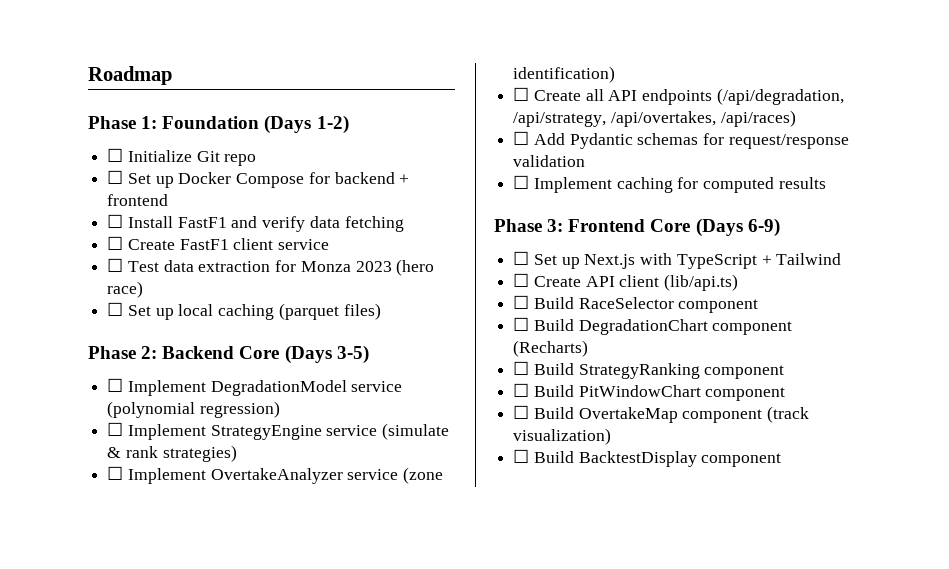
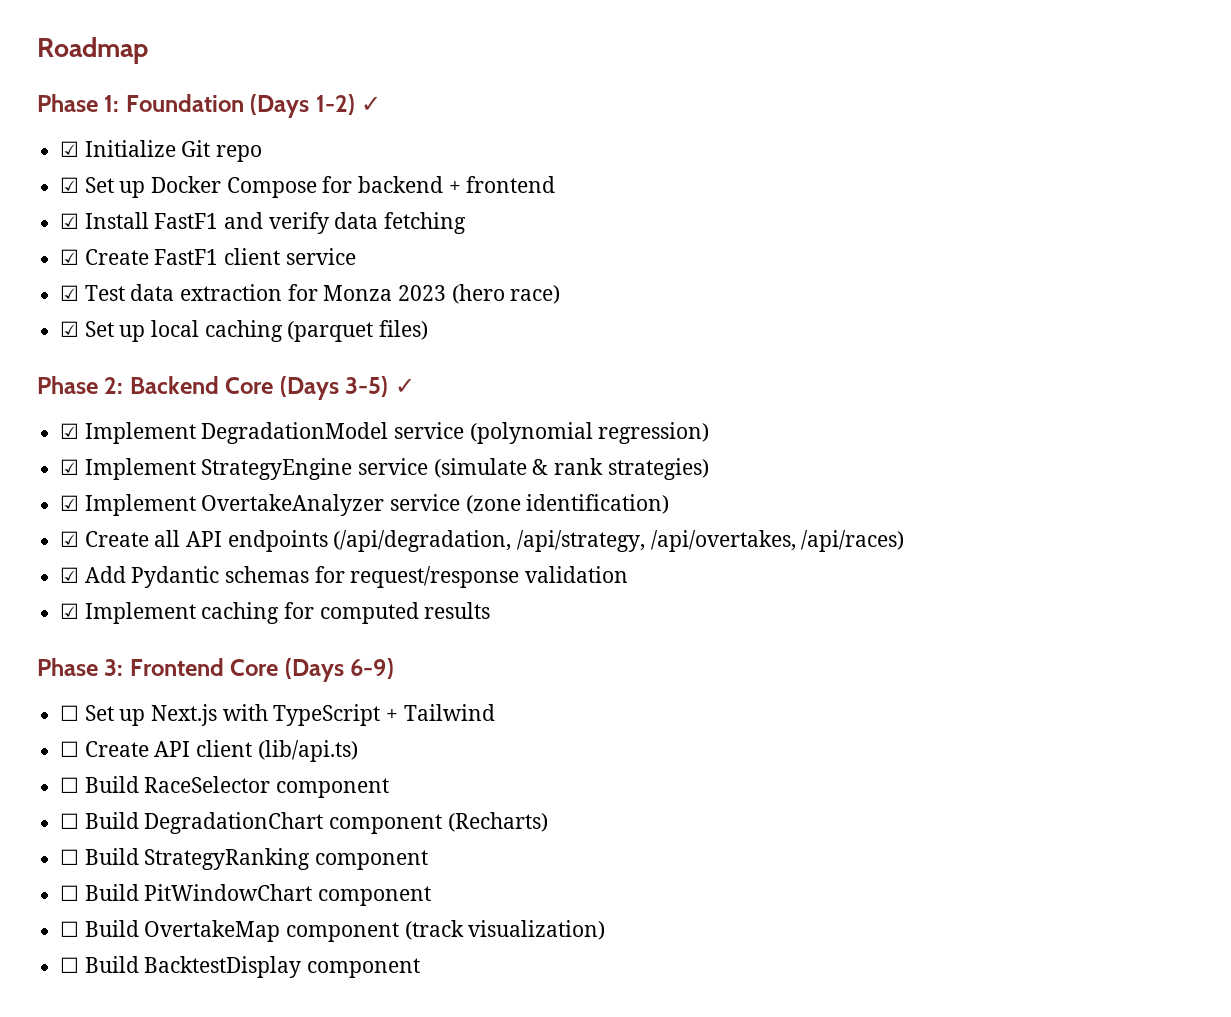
- Phase 1: Foundation (Days 1-2)
- ☐ Initialize Git repo
+ Phase 1: Foundation (Days 1-2) ✓
+ ☑ Initialize Git repo
- ☐ Set up Docker Compose for backend + frontend
+ ☑ Set up Docker Compose for backend + frontend
- ☐ Install FastF1 and verify data fetching
+ ☑ Install FastF1 and verify data fetching
- ☐ Create FastF1 client service
+ ☑ Create FastF1 client service
- ☐ Test data extraction for Monza 2023 (hero race)
+ ☑ Test data extraction for Monza 2023 (hero race)
- ☐ Set up local caching (parquet files)
+ ☑ Set up local caching (parquet files)
- Phase 2: Backend Core (Days 3-5)
- ☐ Implement DegradationModel service (polynomial regression)
+ Phase 2: Backend Core (Days 3-5) ✓
+ ☑ Implement DegradationModel service (polynomial regression)
- ☐ Implement StrategyEngine service (simulate & rank strategies)
+ ☑ Implement StrategyEngine service (simulate & rank strategies)
- ☐ Implement OvertakeAnalyzer service (zone identification)
+ ☑ Implement OvertakeAnalyzer service (zone identification)
- ☐ Create all API endpoints (/api/degradation, /api/strategy, /api/overtakes, /api/races)
+ ☑ Create all API endpoints (/api/degradation, /api/strategy, /api/overtakes, /api/races)
- ☐ Add Pydantic schemas for request/response validation
+ ☑ Add Pydantic schemas for request/response validation
- ☐ Implement caching for computed results
+ ☑ Implement caching for computed results

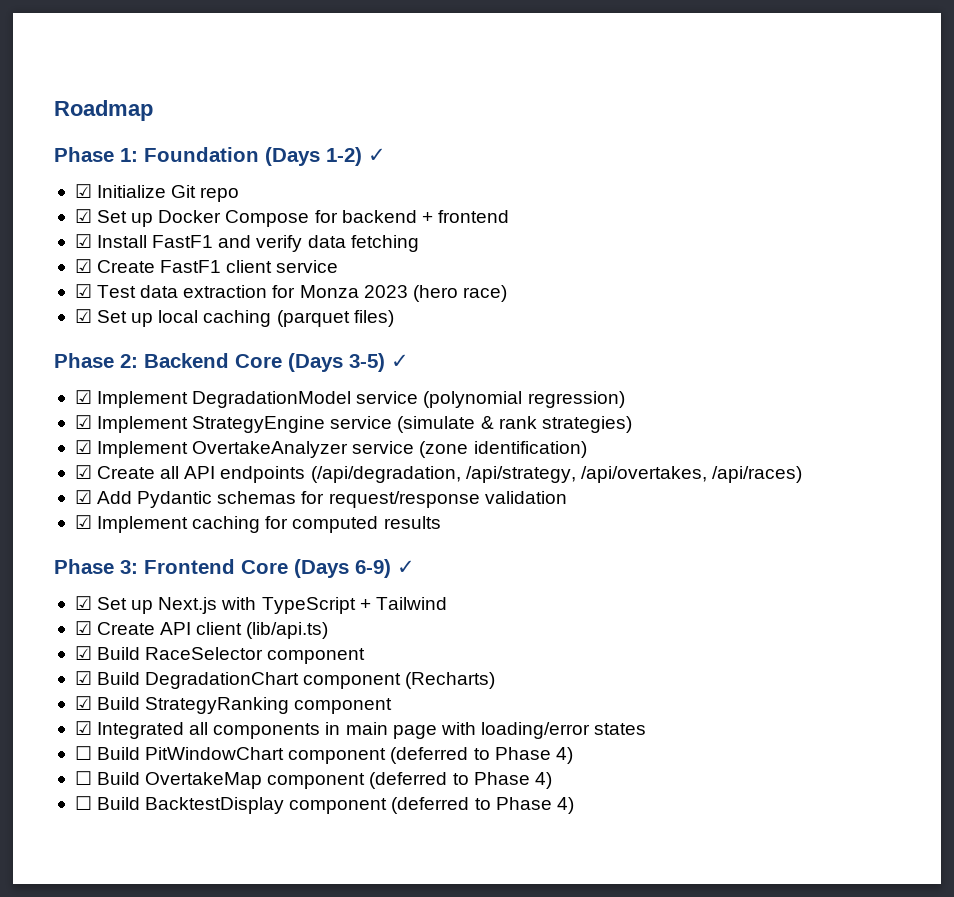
- Phase 3: Frontend Core (Days 6-9)
- ☐ Set up Next.js with TypeScript + Tailwind
+ Phase 3: Frontend Core (Days 6-9) ✓
+ ☑ Set up Next.js with TypeScript + Tailwind
- ☐ Create API client (lib/api.ts)
+ ☑ Create API client (lib/api.ts)
- ☐ Build RaceSelector component
+ ☑ Build RaceSelector component
- ☐ Build DegradationChart component (Recharts)
+ ☑ Build DegradationChart component (Recharts)
- ☐ Build StrategyRanking component
+ ☑ Build StrategyRanking component
+ ☑ Integrated all components in main page with loading/error states
- ☐ Build PitWindowChart component
+ ☐ Build PitWindowChart component (deferred to Phase 4)
- ☐ Build OvertakeMap component (track visualization)
+ ☐ Build OvertakeMap component (deferred to Phase 4)
- ☐ Build BacktestDisplay component
+ ☐ Build BacktestDisplay component (deferred to Phase 4)

